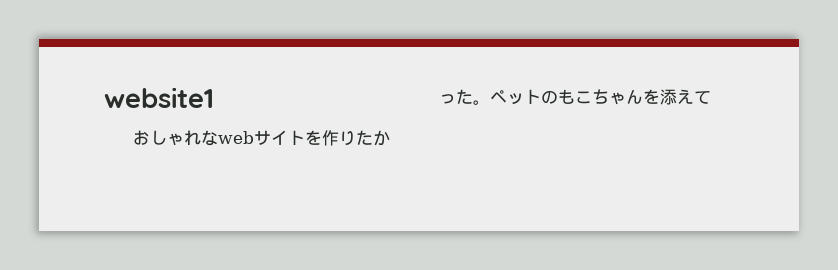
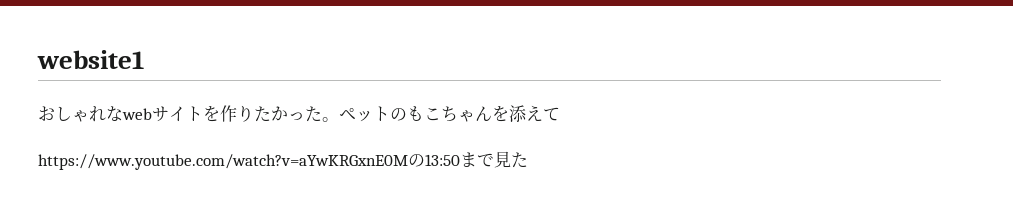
+ https://www.youtube.com/watch?v=aYwKRGxnE0Mの13:50まで見た

